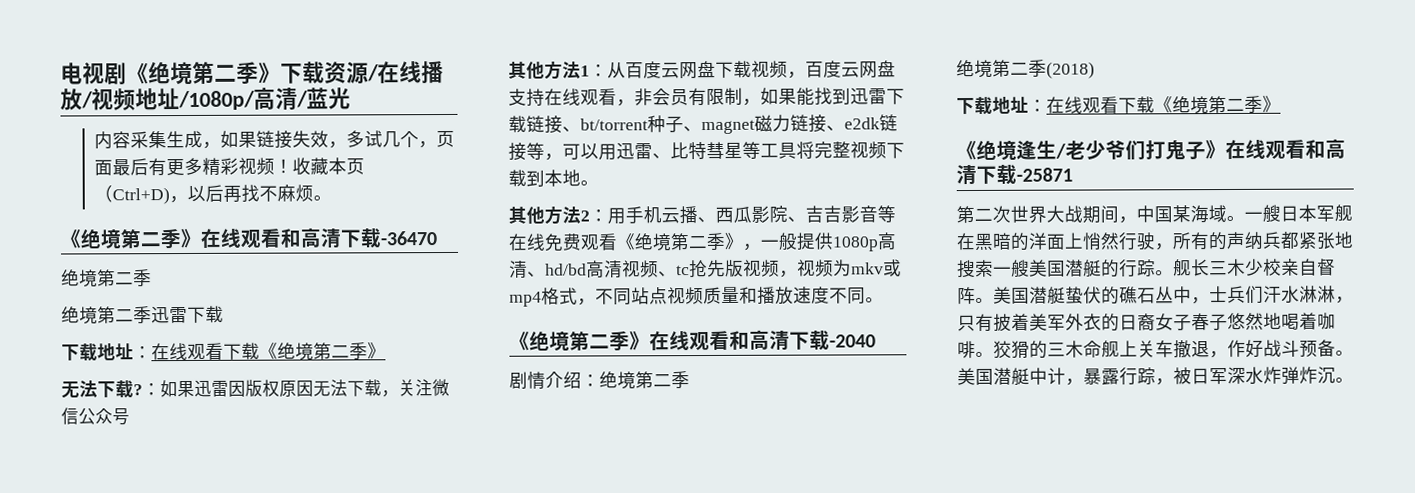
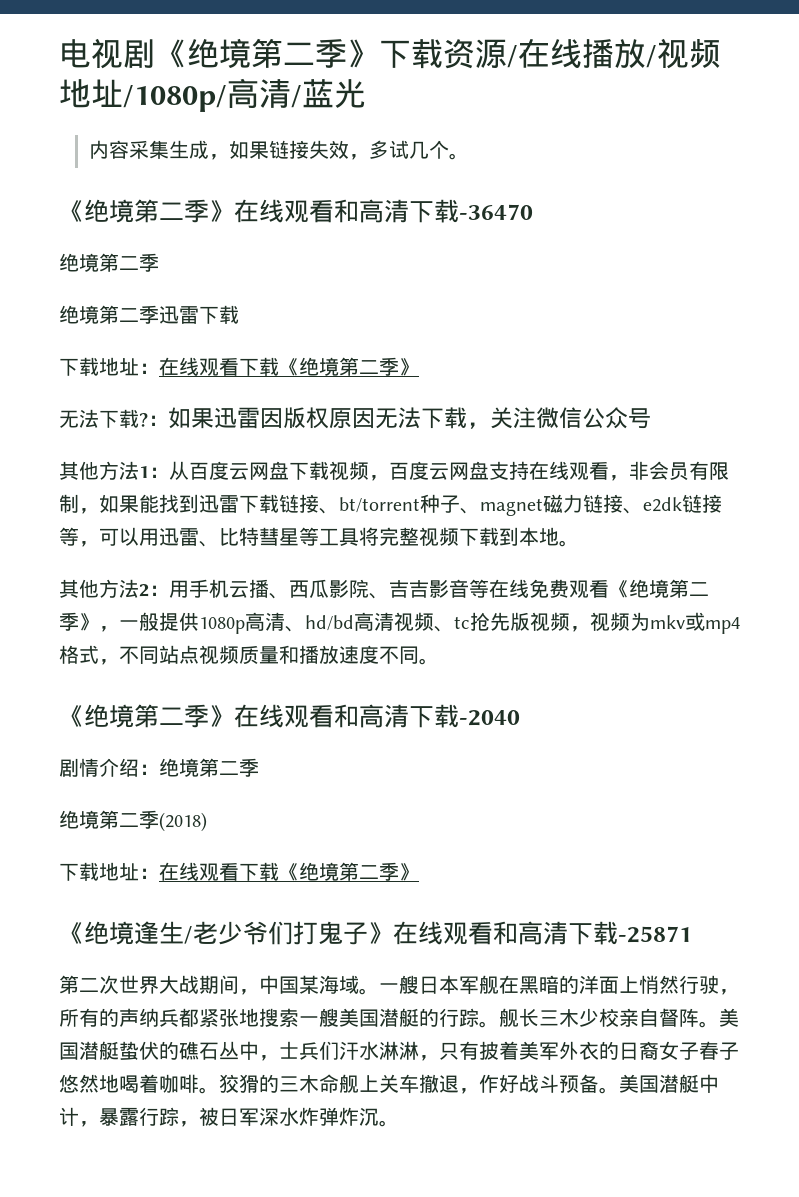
- 内容采集生成，如果链接失效，多试几个，页面最后有更多精彩视频！收藏本页（Ctrl+D)，以后再找不麻烦。
+ 内容采集生成，如果链接失效，多试几个。

